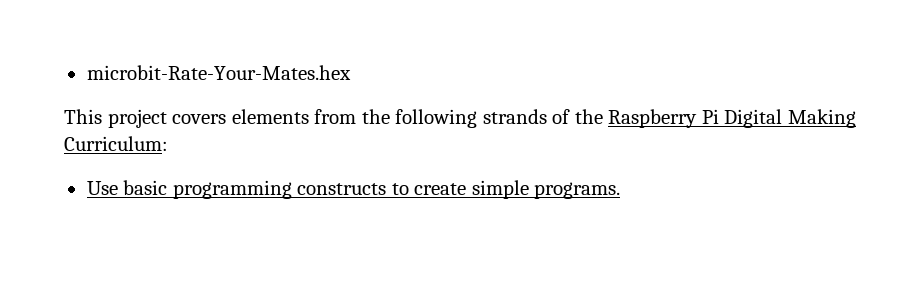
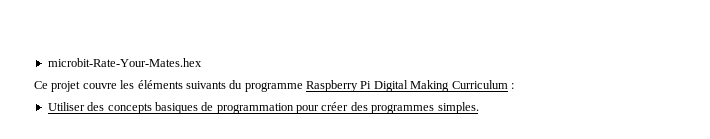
- This project covers elements from the following strands of the Raspberry Pi Digital Making Curriculum:
- Use basic programming constructs to create simple programs.
+ Ce projet couvre les éléments suivants du programme Raspberry Pi Digital Making Curriculum :
+ Utiliser des concepts basiques de programmation pour créer des programmes simples.

